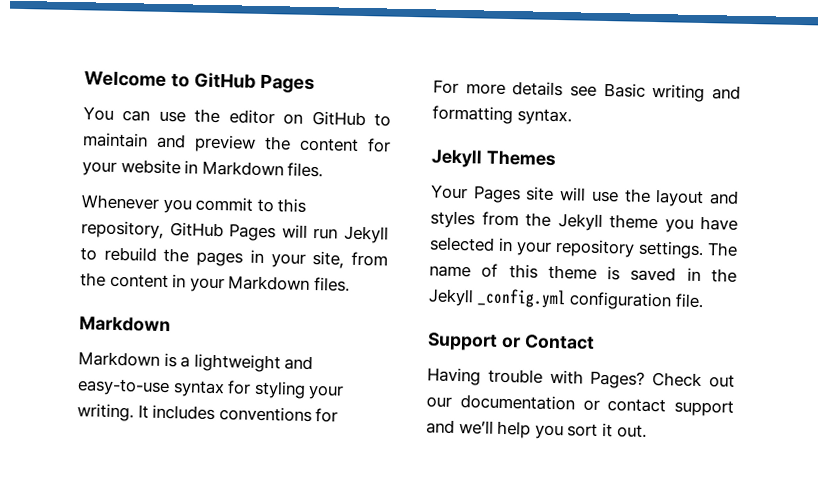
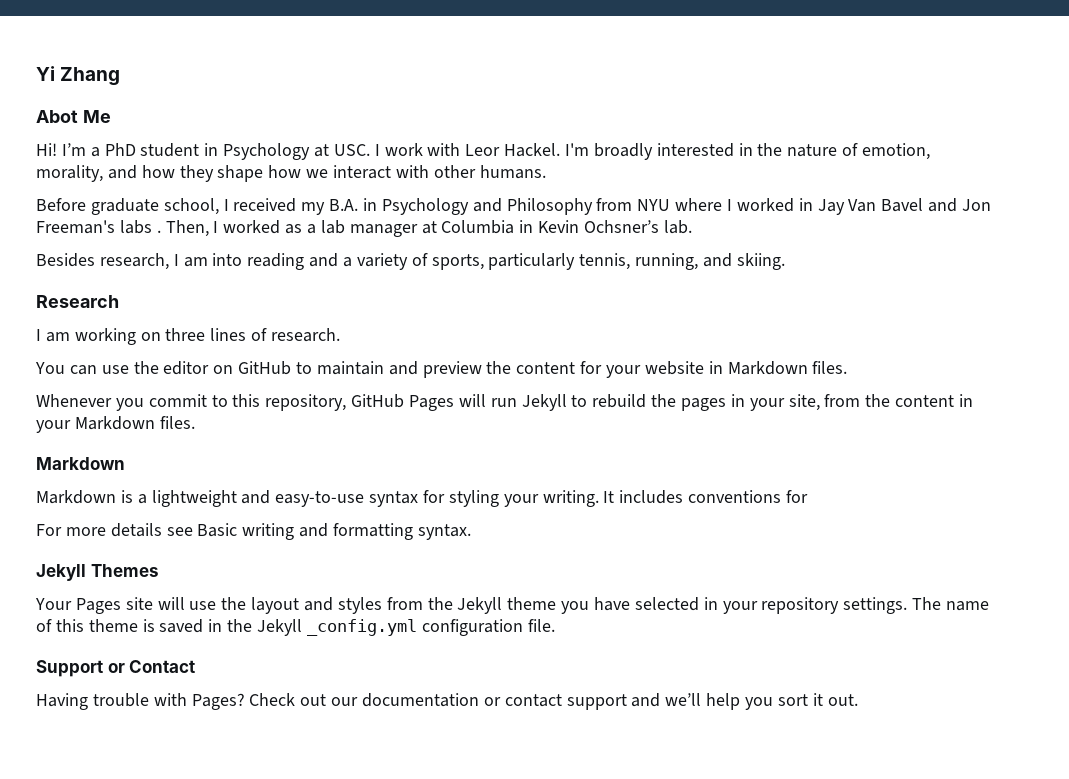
- Welcome to GitHub Pages
+ Yi Zhang
+ Abot Me
+ Hi! I’m a PhD student in Psychology at USC. I work with Leor Hackel. I'm broadly interested in the nature of emotion, morality, and how they shape how we interact with other humans.
+ Before graduate school, I received my B.A. in Psychology and Philosophy from NYU where I worked in Jay Van Bavel and Jon Freeman's labs . Then, I worked as a lab manager at Columbia in Kevin Ochsner’s lab.
+ Besides research, I am into reading and a variety of sports, particularly tennis, running, and skiing.
+ Research
+ I am working on three lines of research.

